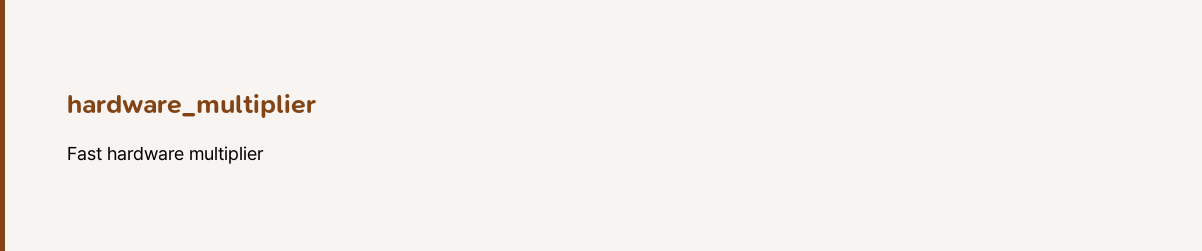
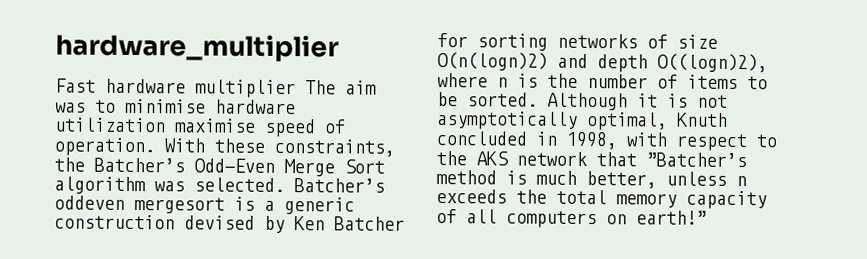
- Fast hardware multiplier
+ Fast hardware multiplier The aim was to minimise hardware utilization maximise speed of operation. With these constraints, the Batcher’s Odd-Even Merge Sort algorithm was selected. Batcher’s oddeven mergesort is a generic construction devised by Ken Batcher for sorting networks of size O(n(logn)2) and depth O((logn)2), where n is the number of items to be sorted. Although it is not asymptotically optimal, Knuth concluded in 1998, with respect to the AKS network that ”Batcher’s method is much better, unless n exceeds the total memory capacity of all computers on earth!”

